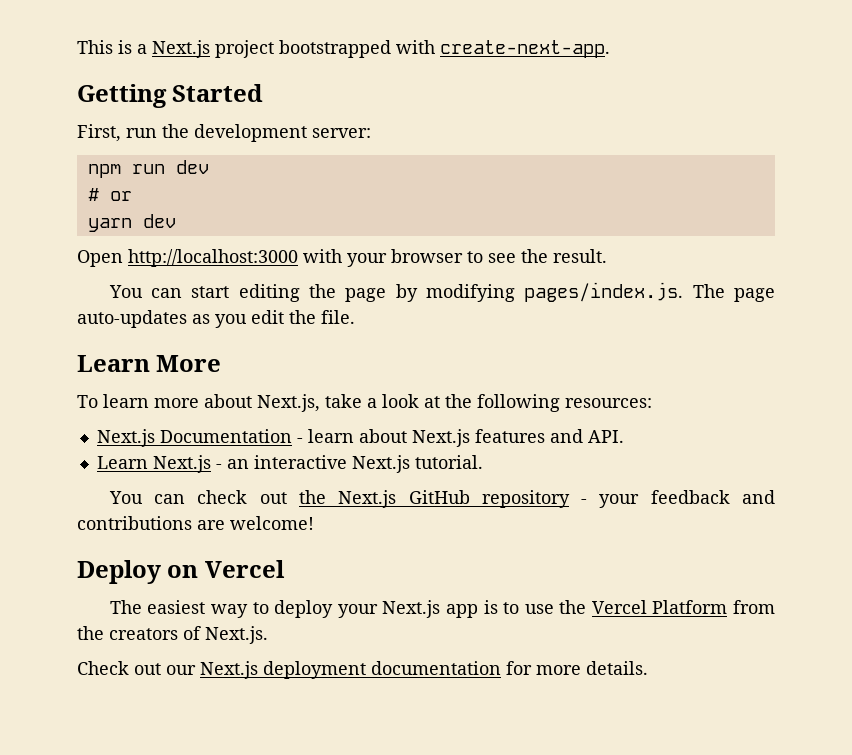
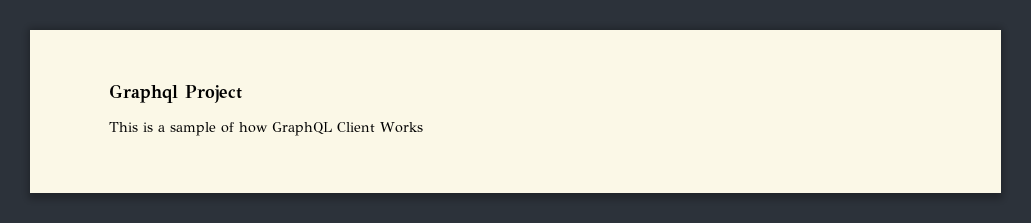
+ Graphql Project
- This is a Next.js project bootstrapped with create-next-app.
- Getting Started
- First, run the development server:
- npm run dev
- # or
- yarn dev
- Open http://localhost:3000 with your browser to see the result.
- You can start editing the page by modifying pages/index.js. The page auto-updates as you edit the file.
- Learn More
- To learn more about Next.js, take a look at the following resources:
- Next.js Documentation - learn about Next.js features and API.
- Learn Next.js - an interactive Next.js tutorial.
- You can check out the Next.js GitHub repository - your feedback and contributions are welcome!
- Deploy on Vercel
- The easiest way to deploy your Next.js app is to use the Vercel Platform from the creators of Next.js.
- Check out our Next.js deployment documentation for more details.
+ This is a sample of how GraphQL Client Works

